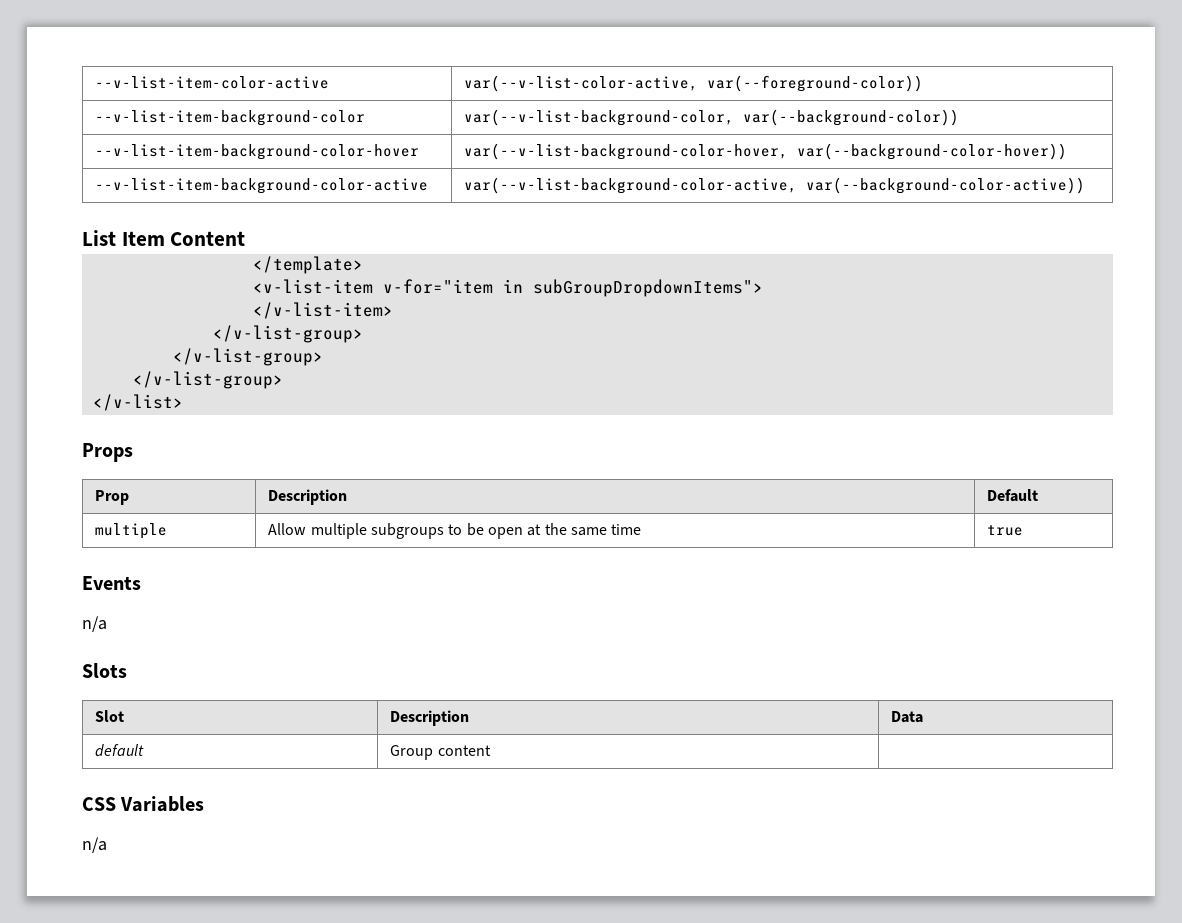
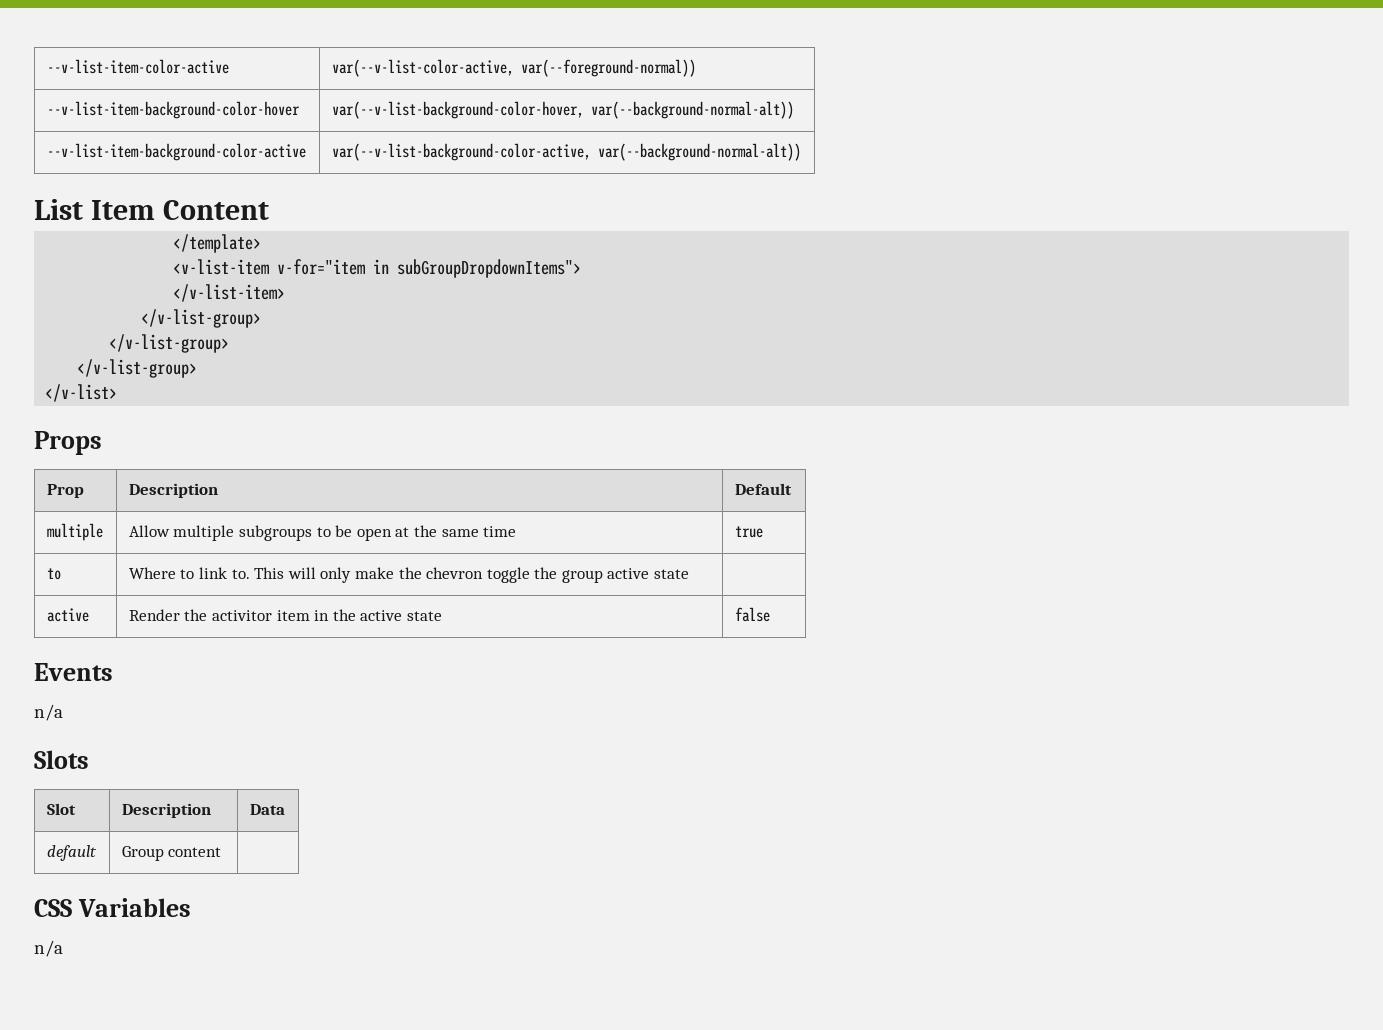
- --v-list-item-color-active | var(--v-list-color-active, var(--foreground-color))
- --v-list-item-background-color | var(--v-list-background-color, var(--background-color))
+ --v-list-item-color-active | var(--v-list-color-active, var(--foreground-normal))
- --v-list-item-background-color-hover | var(--v-list-background-color-hover, var(--background-color-hover))
+ --v-list-item-background-color-hover | var(--v-list-background-color-hover, var(--background-normal-alt))
- --v-list-item-background-color-active | var(--v-list-background-color-active, var(--background-color-active))
+ --v-list-item-background-color-active | var(--v-list-background-color-active, var(--background-normal-alt))
+ to | Where to link to. This will only make the chevron toggle the group active state |
+ active | Render the activitor item in the active state | false

